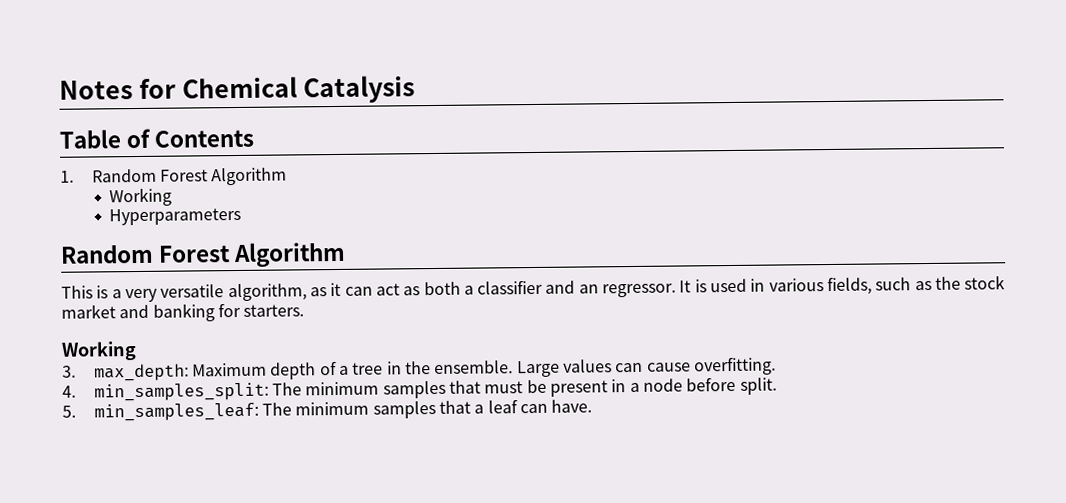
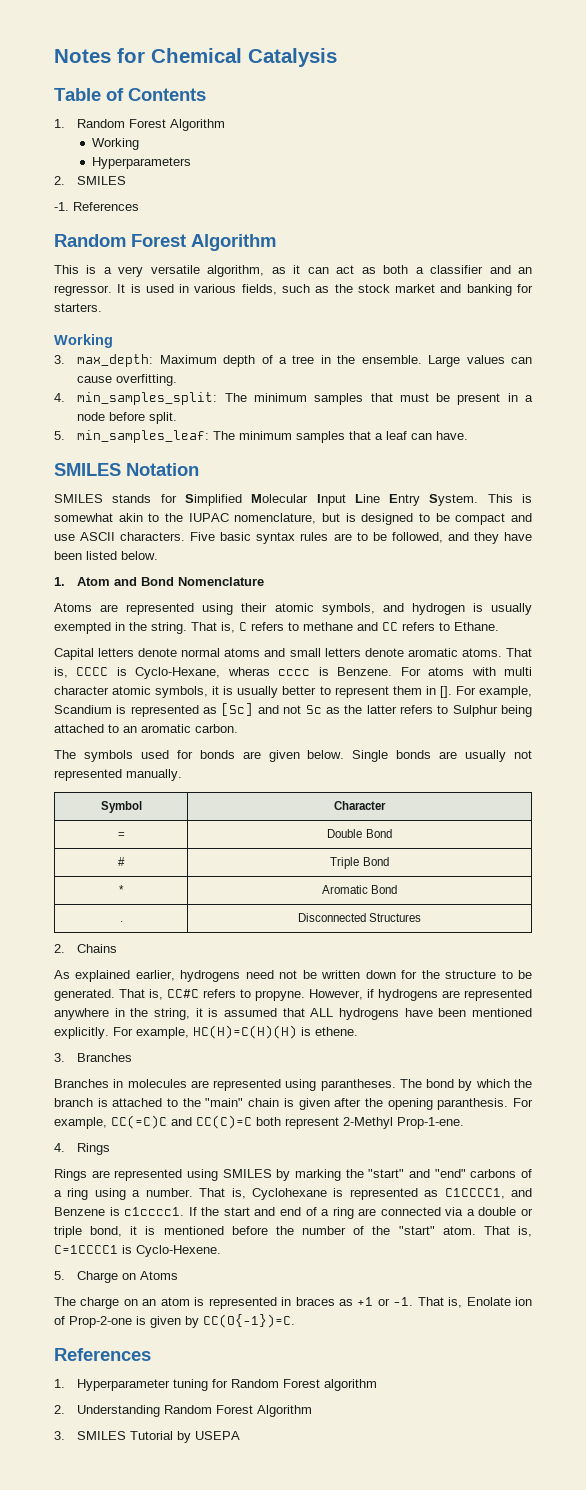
+ 2. SMILES
+ -1. References
+ SMILES Notation
+ SMILES stands for Simplified Molecular Input Line Entry System. This is somewhat akin to the IUPAC nomenclature, but is designed to be compact and use ASCII characters. Five basic syntax rules are to be followed, and they have been listed below.
+ 1. Atom and Bond Nomenclature
+ Atoms are represented using their atomic symbols, and hydrogen is usually exempted in the string. That is, C refers to methane and CC refers to Ethane.
+ Capital letters denote normal atoms and small letters denote aromatic atoms. That is, CCCC is Cyclo-Hexane, wheras cccc is Benzene. For atoms with multi character atomic symbols, it is usually better to represent them in []. For example, Scandium is represented as [Sc] and not Sc as the latter refers to Sulphur being attached to an aromatic carbon.
+ The symbols used for bonds are given below. Single bonds are usually not represented manually.
+ Symbol | Character
+ = | Double Bond
+ # | Triple Bond
+ * | Aromatic Bond
+ . | Disconnected Structures
+ 2. Chains
+ As explained earlier, hydrogens need not be written down for the structure to be generated. That is, CC#C refers to propyne. However, if hydrogens are represented anywhere in the string, it is assumed that ALL hydrogens have been mentioned explicitly. For example, HC(H)=C(H)(H) is ethene.
+ 3. Branches
+ Branches in molecules are represented using parantheses. The bond by which the branch is attached to the "main" chain is given after the opening paranthesis. For example, CC(=C)C and CC(C)=C both represent 2-Methyl Prop-1-ene.
+ 4. Rings
+ Rings are represented using SMILES by marking the "start" and "end" carbons of a ring using a number. That is, Cyclohexane is represented as C1CCCC1, and Benzene is c1cccc1. If the start and end of a ring are connected via a double or triple bond, it is mentioned before the number of the "start" atom. That is, C=1CCCC1 is Cyclo-Hexene.
+ 5. Charge on Atoms
+ The charge on an atom is represented in braces as +1 or -1. That is, Enolate ion of Prop-2-one is given by CC(O{-1})=C.
+ References
+ 1. Hyperparameter tuning for Random Forest algorithm
+ 2. Understanding Random Forest Algorithm
+ 3. SMILES Tutorial by USEPA

